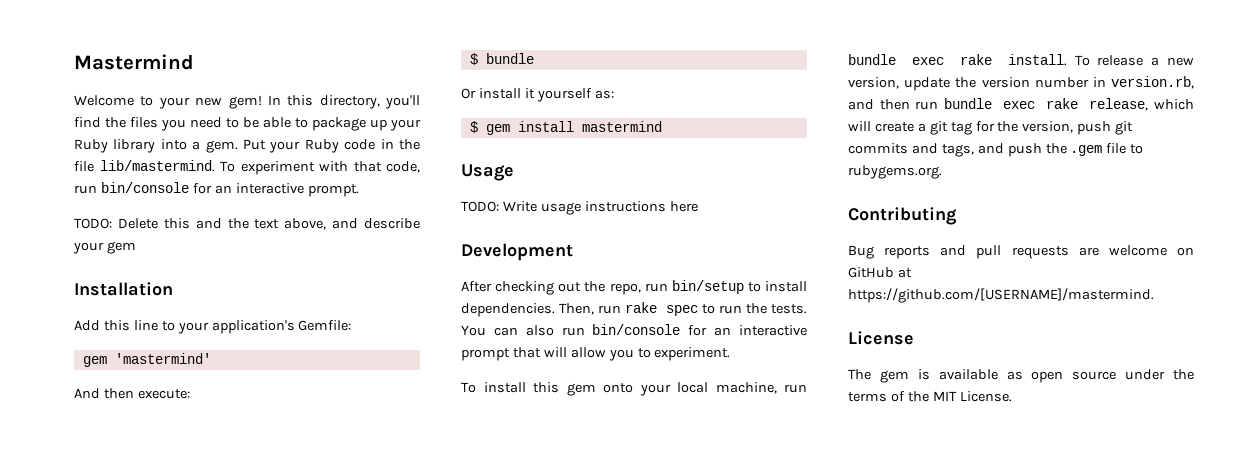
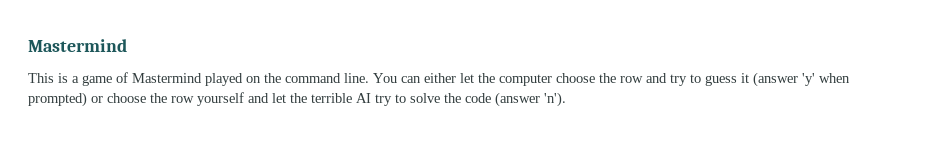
- Welcome to your new gem! In this directory, you'll find the files you need to be able to package up your Ruby library into a gem. Put your Ruby code in the file lib/mastermind. To experiment with that code, run bin/console for an interactive prompt.
- TODO: Delete this and the text above, and describe your gem
- Installation
- Add this line to your application's Gemfile:
- gem 'mastermind'
- And then execute:
- $ bundle
- Or install it yourself as:
- $ gem install mastermind
- Usage
- TODO: Write usage instructions here
- Development
- After checking out the repo, run bin/setup to install dependencies. Then, run rake spec to run the tests. You can also run bin/console for an interactive prompt that will allow you to experiment.
- To install this gem onto your local machine, run bundle exec rake install. To release a new version, update the version number in version.rb, and then run bundle exec rake release, which will create a git tag for the version, push git commits and tags, and push the .gem file to rubygems.org.
- Contributing
- Bug reports and pull requests are welcome on GitHub at https://github.com/[USERNAME]/mastermind.
- License
- The gem is available as open source under the terms of the MIT License.
+ This is a game of Mastermind played on the command line. You can either let the computer choose the row and try to guess it (answer 'y' when prompted) or choose the row yourself and let the terrible AI try to solve the code (answer 'n').

